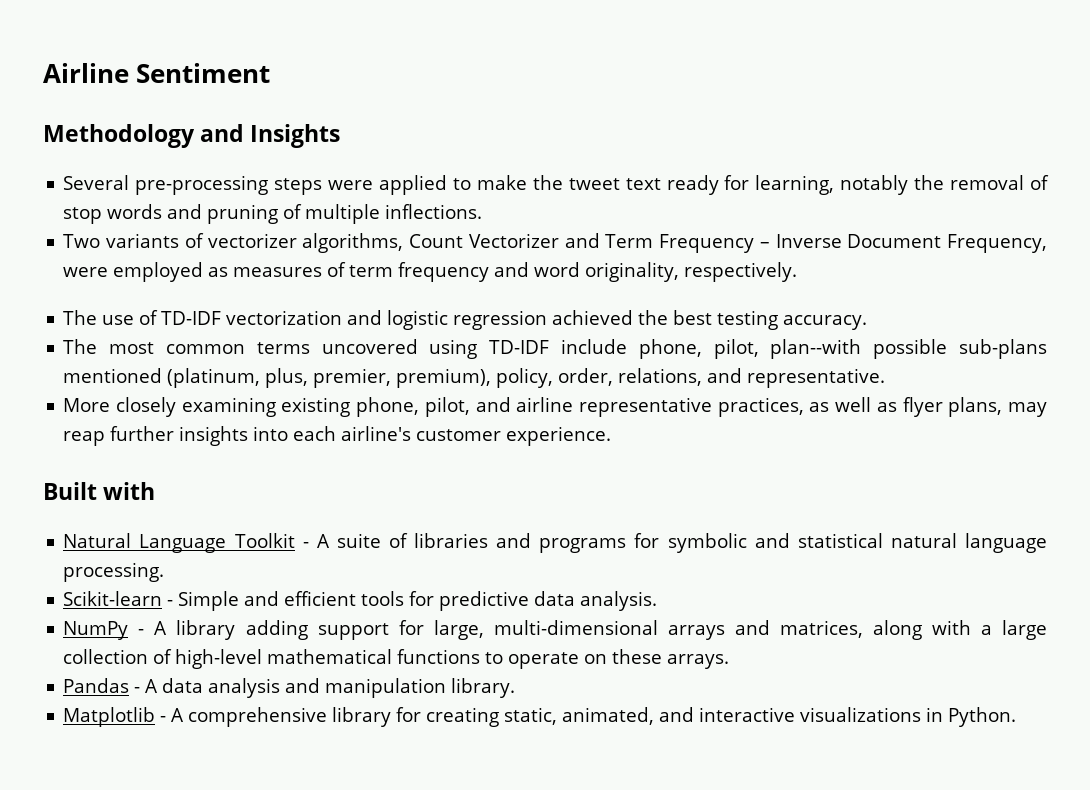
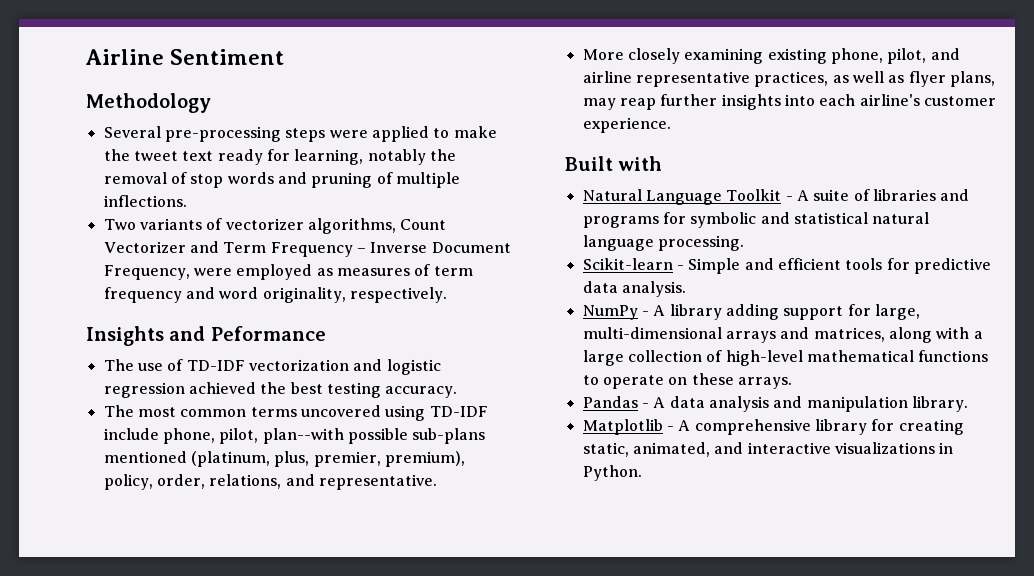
- Methodology and Insights
+ Methodology
+ Insights and Peformance

